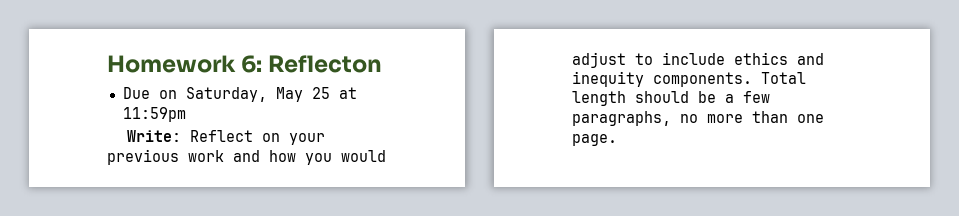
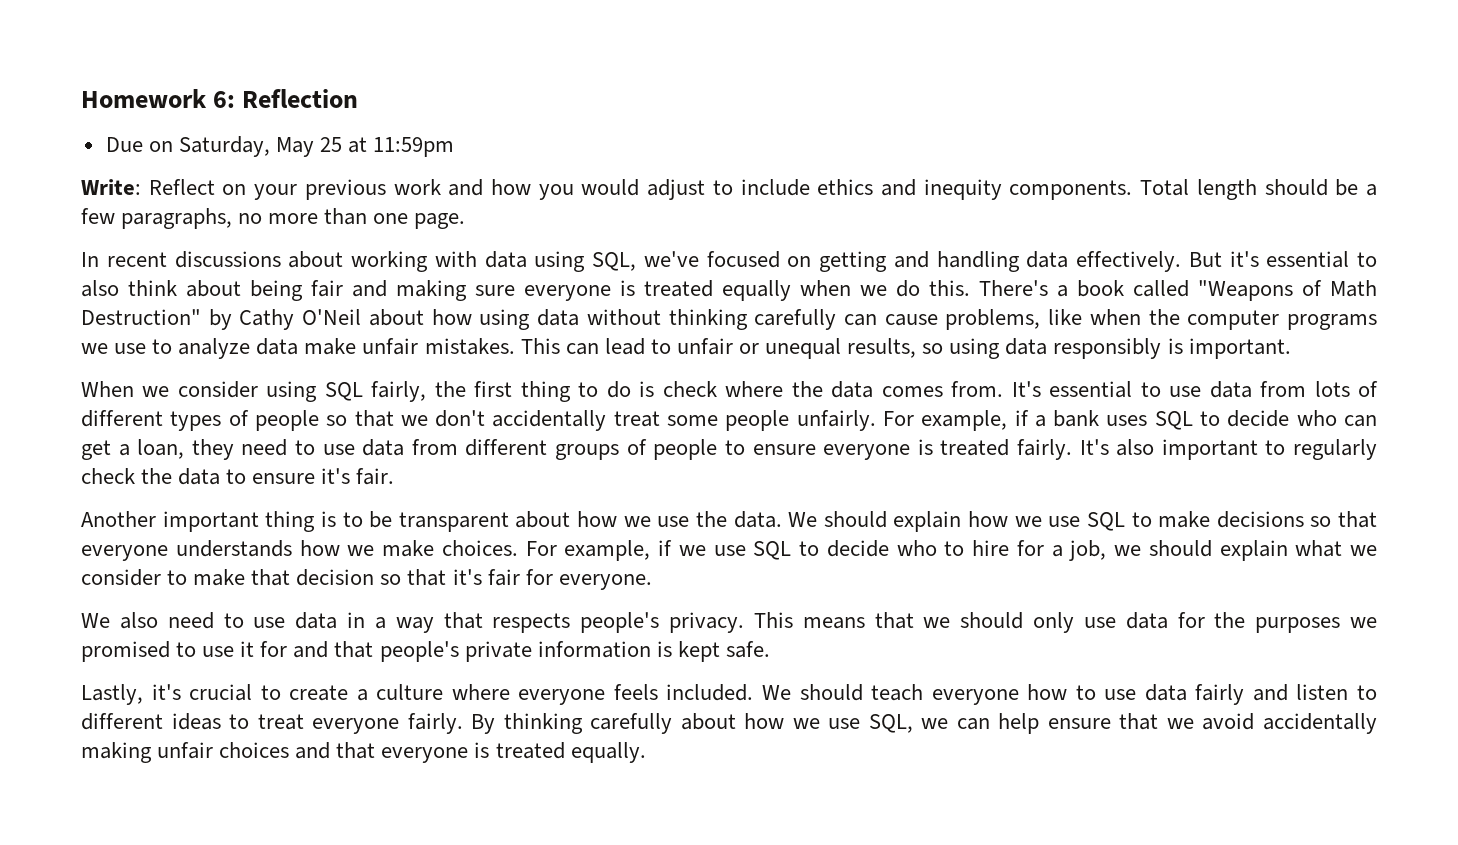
- Homework 6: Reflecton
+ Homework 6: Reflection
+ In recent discussions about working with data using SQL, we've focused on getting and handling data effectively. But it's essential to also think about being fair and making sure everyone is treated equally when we do this. There's a book called "Weapons of Math Destruction" by Cathy O'Neil about how using data without thinking carefully can cause problems, like when the computer programs we use to analyze data make unfair mistakes. This can lead to unfair or unequal results, so using data responsibly is important.
+ When we consider using SQL fairly, the first thing to do is check where the data comes from. It's essential to use data from lots of different types of people so that we don't accidentally treat some people unfairly. For example, if a bank uses SQL to decide who can get a loan, they need to use data from different groups of people to ensure everyone is treated fairly. It's also important to regularly check the data to ensure it's fair.
+ Another important thing is to be transparent about how we use the data. We should explain how we use SQL to make decisions so that everyone understands how we make choices. For example, if we use SQL to decide who to hire for a job, we should explain what we consider to make that decision so that it's fair for everyone.
+ We also need to use data in a way that respects people's privacy. This means that we should only use data for the purposes we promised to use it for and that people's private information is kept safe.
+ Lastly, it's crucial to create a culture where everyone feels included. We should teach everyone how to use data fairly and listen to different ideas to treat everyone fairly. By thinking carefully about how we use SQL, we can help ensure that we avoid accidentally making unfair choices and that everyone is treated equally.

